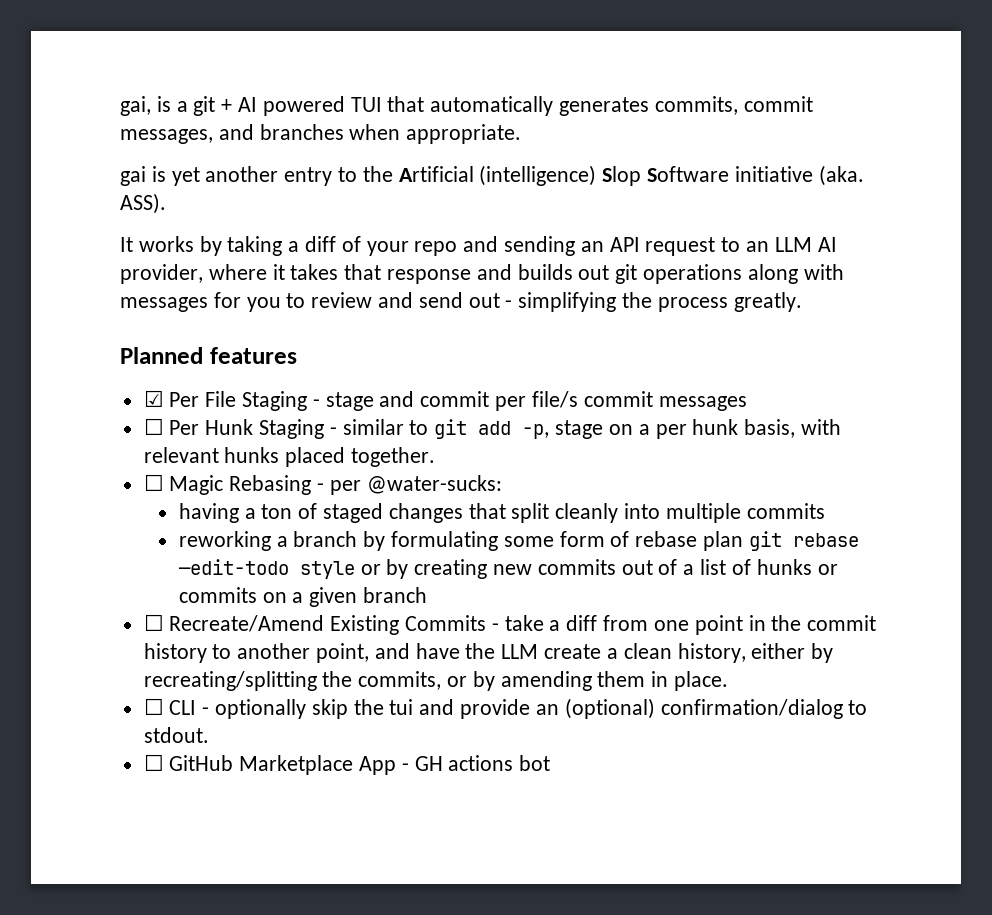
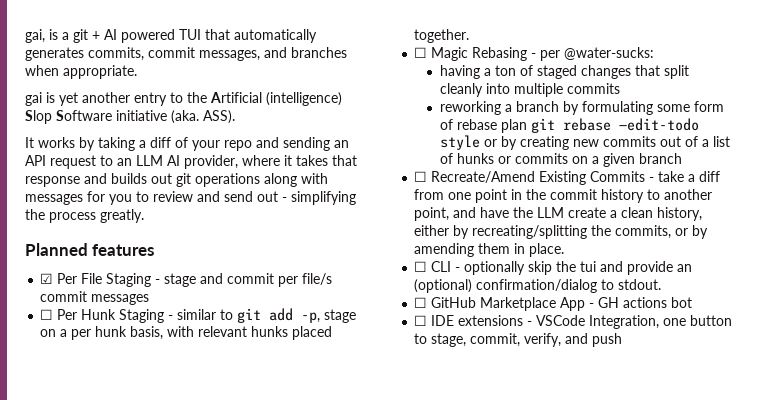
+ ☐ IDE extensions - VSCode Integration, one button to stage, commit, verify, and push

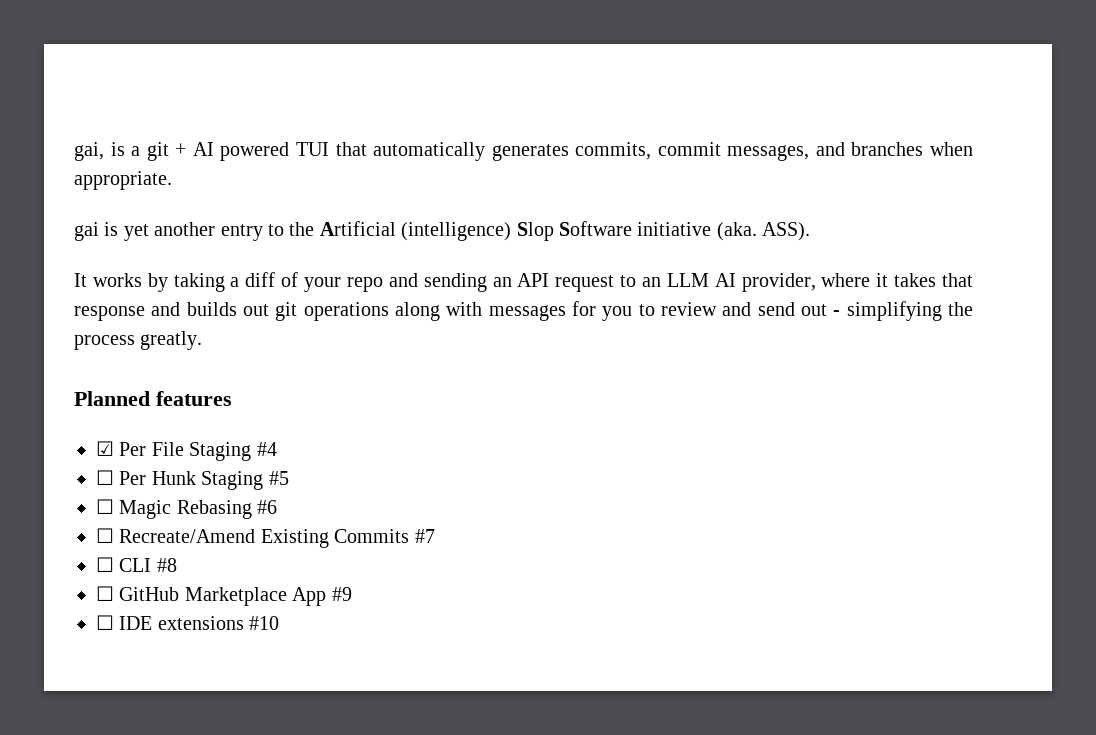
- ☑ Per File Staging - stage and commit per file/s commit messages
- ☐ Per Hunk Staging - similar to git add -p, stage on a per hunk basis, with relevant hunks placed together.
- ☐ Magic Rebasing - per @water-sucks:
- having a ton of staged changes that split cleanly into multiple commits
- reworking a branch by formulating some form of rebase plan git rebase —edit-todo style or by creating new commits out of a list of hunks or commits on a given branch
- ☐ Recreate/Amend Existing Commits - take a diff from one point in the commit history to another point, and have the LLM create a clean history, either by recreating/splitting the commits, or by amending them in place.
- ☐ CLI - optionally skip the tui and provide an (optional) confirmation/dialog to stdout.
+ ☑ Per File Staging #4
+ ☐ Per Hunk Staging #5
+ ☐ Magic Rebasing #6
+ ☐ Recreate/Amend Existing Commits #7
+ ☐ CLI #8
- ☐ GitHub Marketplace App - GH actions bot
+ ☐ GitHub Marketplace App #9
- ☐ IDE extensions - VSCode Integration, one button to stage, commit, verify, and push
+ ☐ IDE extensions #10

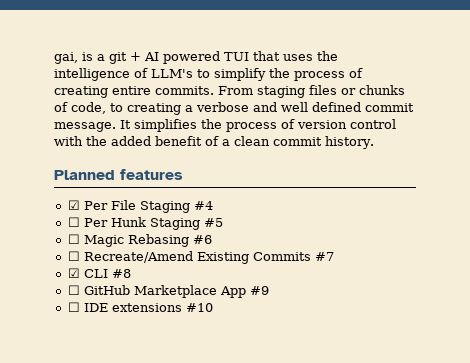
- gai, is a git + AI powered TUI that automatically generates commits, commit messages, and branches when appropriate.
- gai is yet another entry to the Artificial (intelligence) Slop Software initiative (aka. ASS).
- It works by taking a diff of your repo and sending an API request to an LLM AI provider, where it takes that response and builds out git operations along with messages for you to review and send out - simplifying the process greatly.
+ gai, is a git + AI powered TUI that uses the intelligence of LLM's to simplify the process of creating entire commits. From staging files or chunks of code, to creating a verbose and well defined commit message. It simplifies the process of version control with the added benefit of a clean commit history.
- ☐ CLI #8
+ ☑ CLI #8

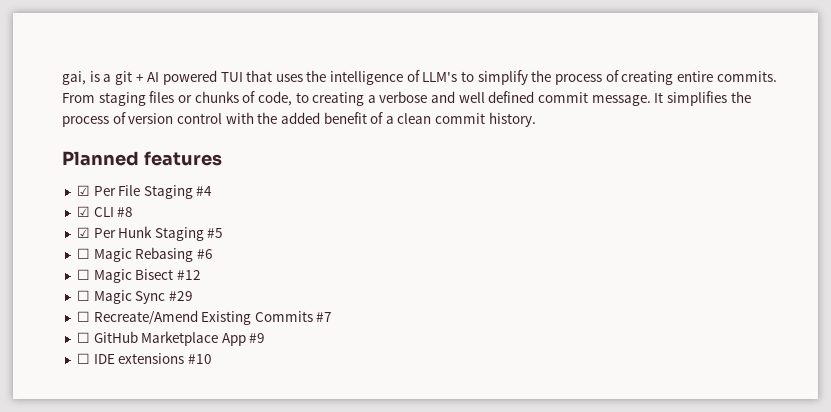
- ☐ Per Hunk Staging #5
+ ☑ CLI #8
+ ☑ Per Hunk Staging #5
+ ☐ Magic Bisect #12
+ ☐ Magic Sync #29
- ☑ CLI #8

